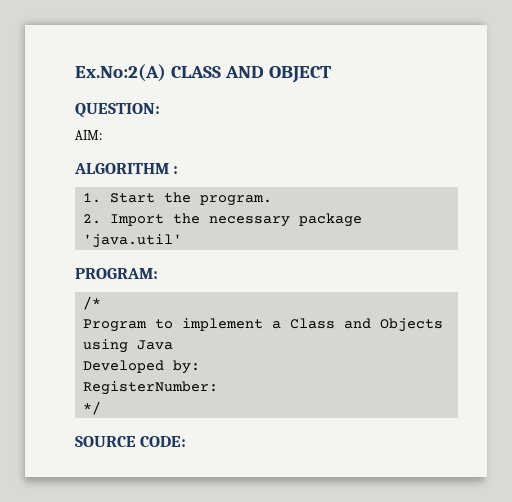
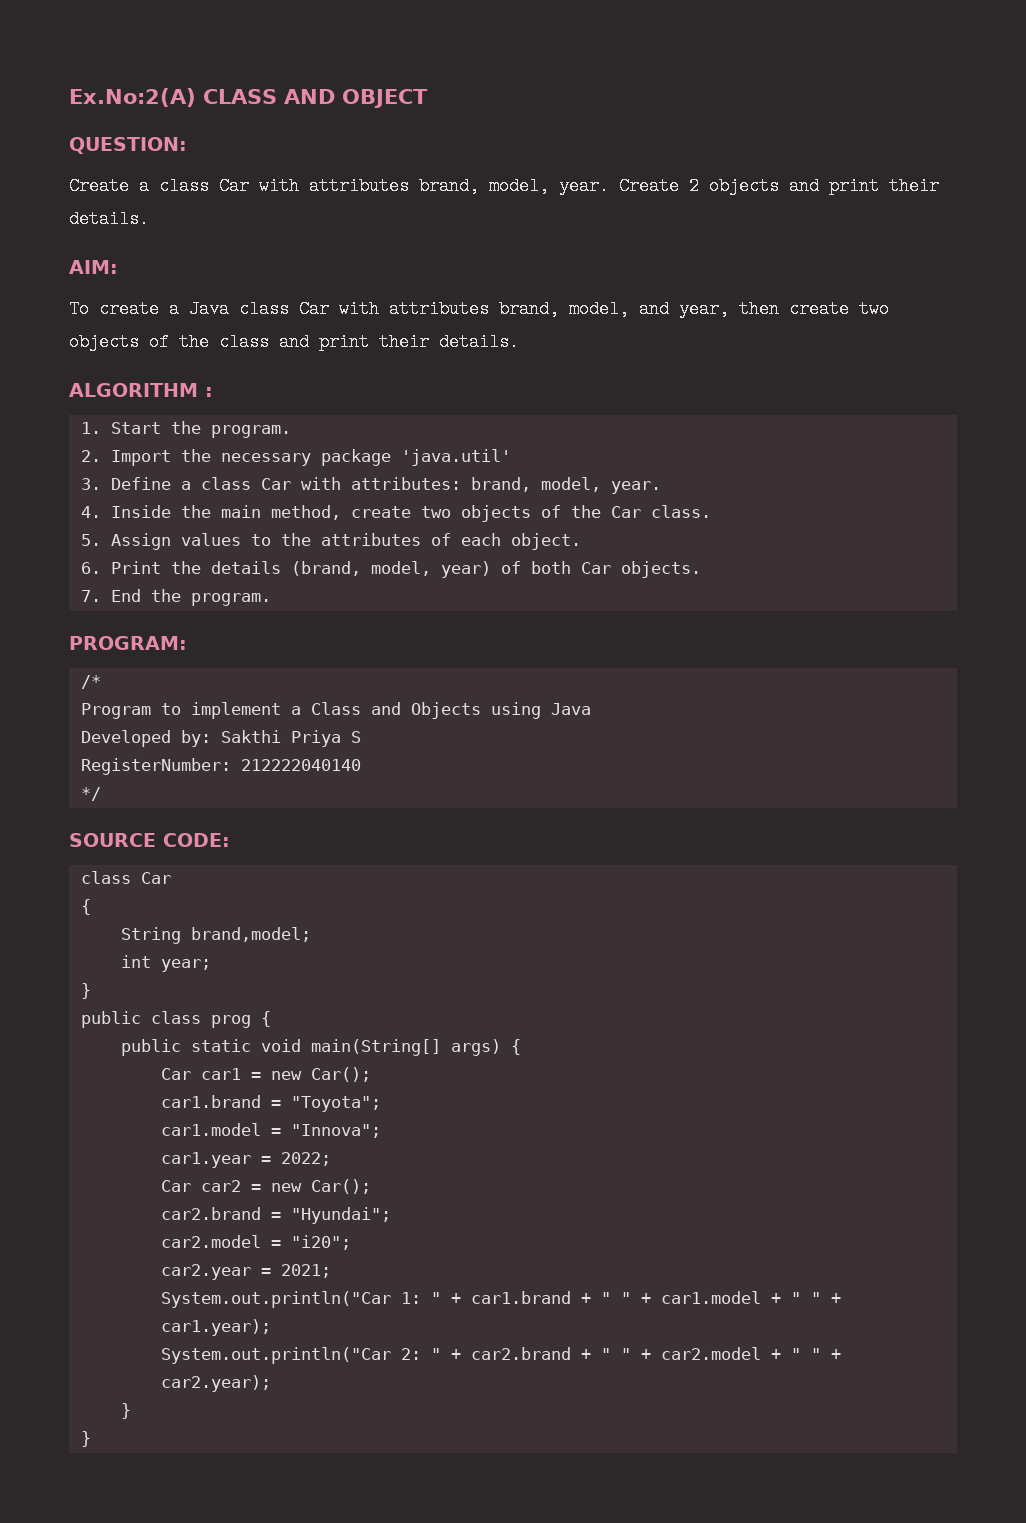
+ Create a class Car with attributes brand, model, year. Create 2 objects and print their details.
  AIM:
+ To create a Java class Car with attributes brand, model, and year, then create two objects of the class and print their details.
+ 3. Define a class Car with attributes: brand, model, year.
+ 4. Inside the main method, create two objects of the Car class.
+ 5. Assign values to the attributes of each object.
+ 6. Print the details (brand, model, year) of both Car objects.
+ 7. End the program.
- Developed by:
+ Developed by: Sakthi Priya S
- RegisterNumber:
+ RegisterNumber: 212222040140
  SOURCE CODE:
+ class Car
+ {
+ String brand,model;
+ int year;
+ }
+ public class prog {
+ public static void main(String[] args) {
+ Car car1 = new Car();
+ car1.brand = "Toyota";
+ car1.model = "Innova";
+ car1.year = 2022;
+ Car car2 = new Car();
+ car2.brand = "Hyundai";
+ car2.model = "i20";
+ car2.year = 2021;
+ System.out.println("Car 1: " + car1.brand + " " + car1.model + " " + car1.year);
+ System.out.println("Car 2: " + car2.brand + " " + car2.model + " " + car2.year);
+ }
+ }

